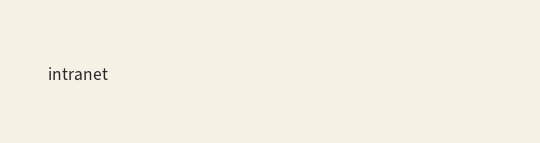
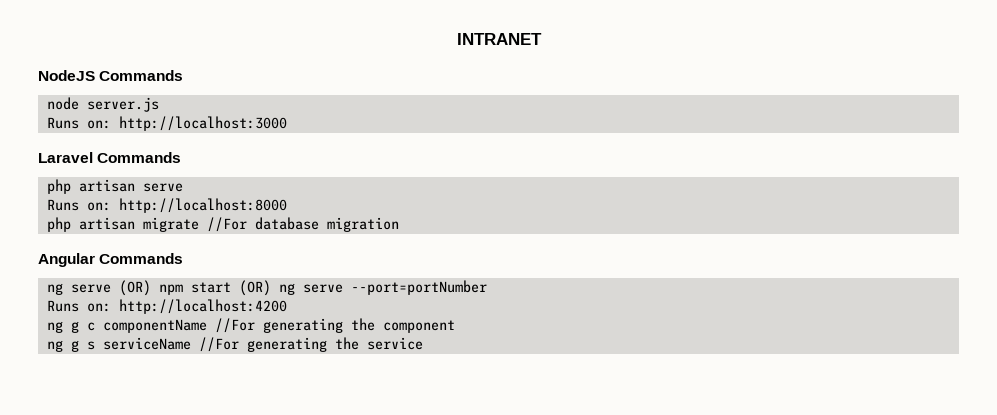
- intranet
+ INTRANET
+ NodeJS Commands
+ node server.js
+ Runs on: http://localhost:3000
+ Laravel Commands
+ php artisan serve
+ Runs on: http://localhost:8000
+ php artisan migrate //For database migration
+ Angular Commands
+ ng serve (OR) npm start (OR) ng serve --port=portNumber
+ Runs on: http://localhost:4200
+ ng g c componentName //For generating the component
+ ng g s serviceName //For generating the service

